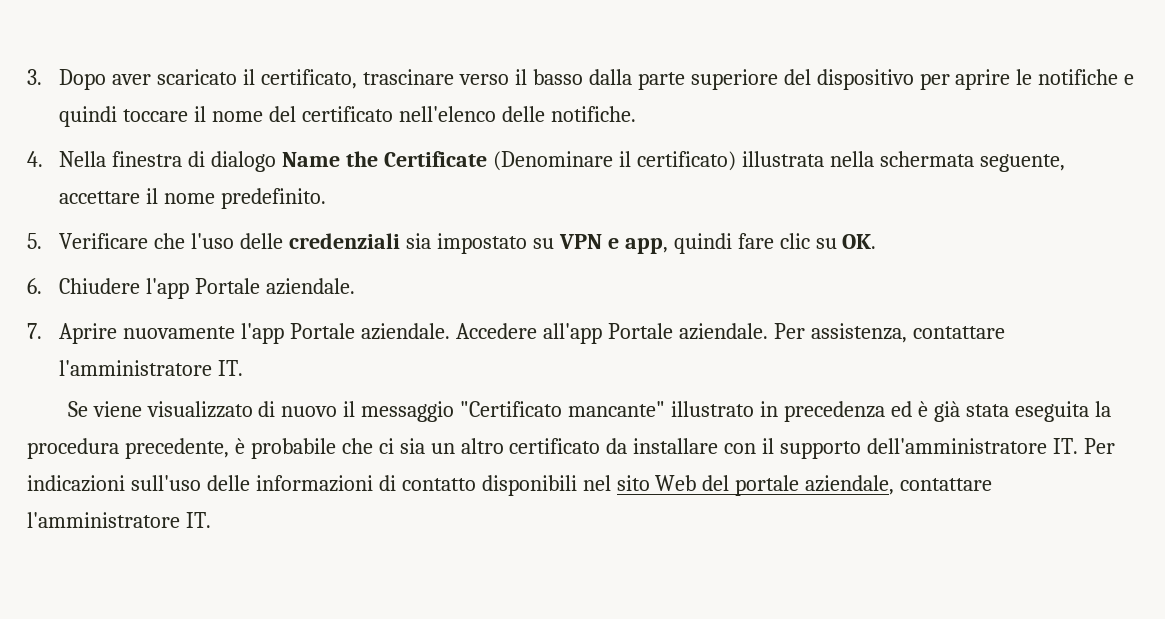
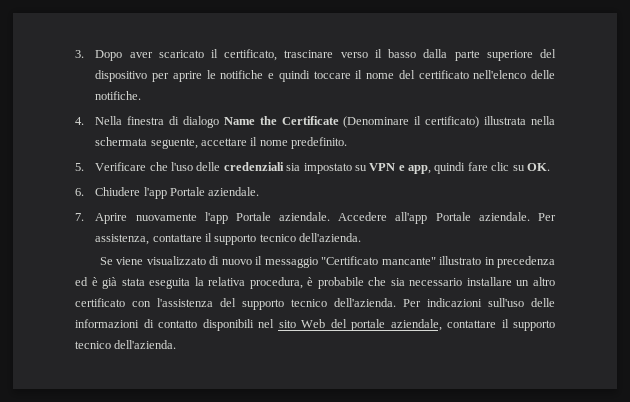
- Per assistenza, contattare l'amministratore IT.
+ Per assistenza, contattare il supporto tecnico dell'azienda.
- Se viene visualizzato di nuovo il messaggio "Certificato mancante" illustrato in precedenza ed è già stata eseguita la procedura precedente, è probabile che ci sia un altro certificato da installare con il supporto dell'amministratore IT. Per indicazioni sull'uso delle informazioni di contatto disponibili nel sito Web del portale aziendale, contattare l'amministratore IT.
+ Se viene visualizzato di nuovo il messaggio "Certificato mancante" illustrato in precedenza ed è già stata eseguita la relativa procedura, è probabile che sia necessario installare un altro certificato con l'assistenza del supporto tecnico dell'azienda. Per indicazioni sull'uso delle informazioni di contatto disponibili nel sito Web del portale aziendale, contattare il supporto tecnico dell'azienda.

